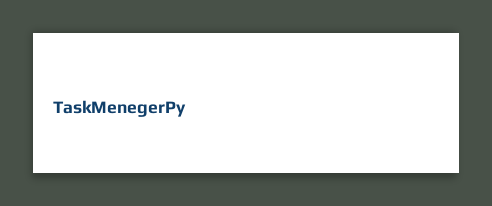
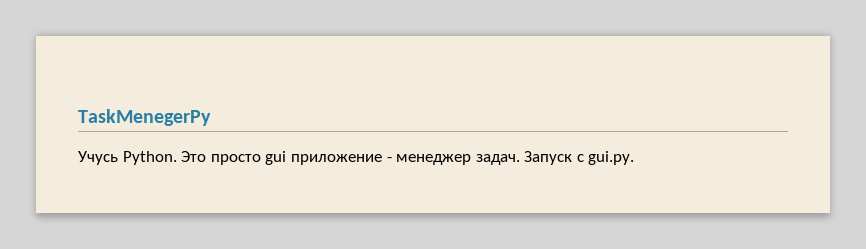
+ Учусь Python. Это просто gui приложение - менеджер задач. Запуск с gui.py.

